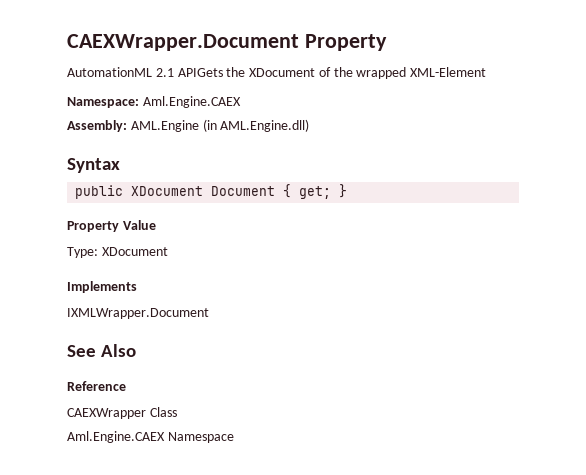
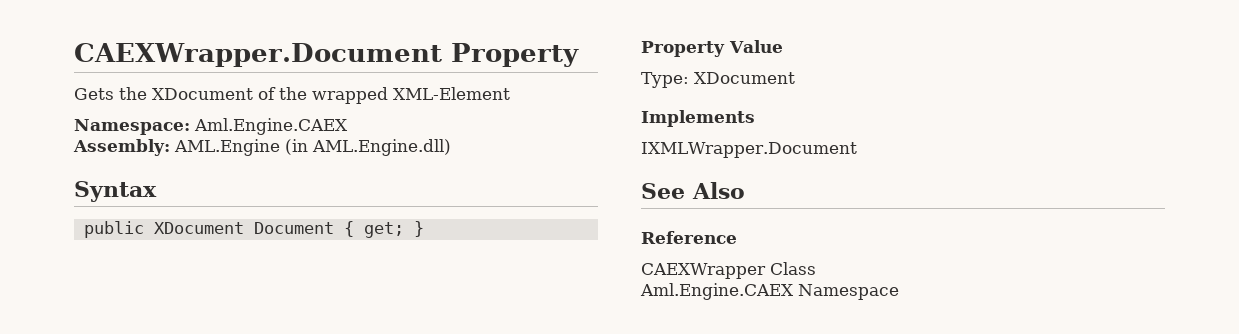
- AutomationML 2.1 APIGets the XDocument of the wrapped XML-Element
+ Gets the XDocument of the wrapped XML-Element

